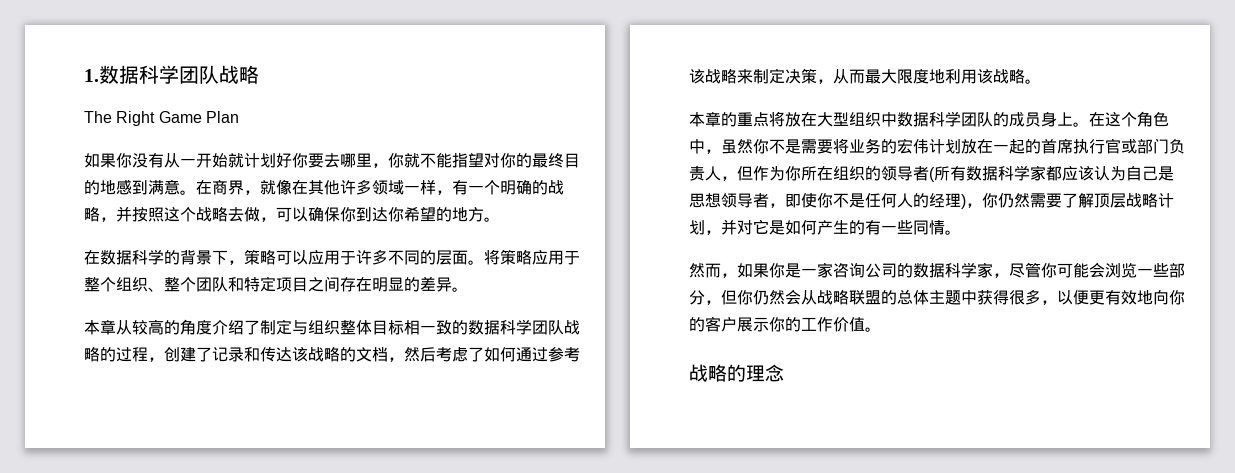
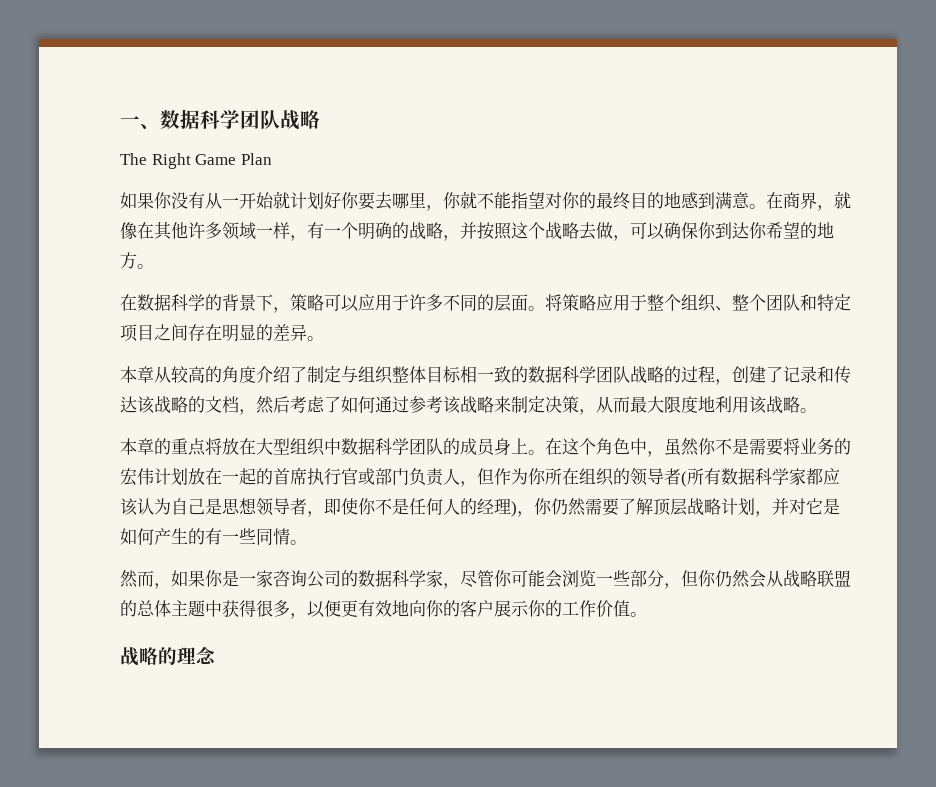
- 1.数据科学团队战略
+ 一、数据科学团队战略

